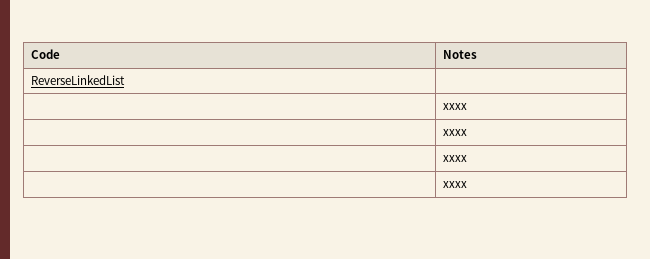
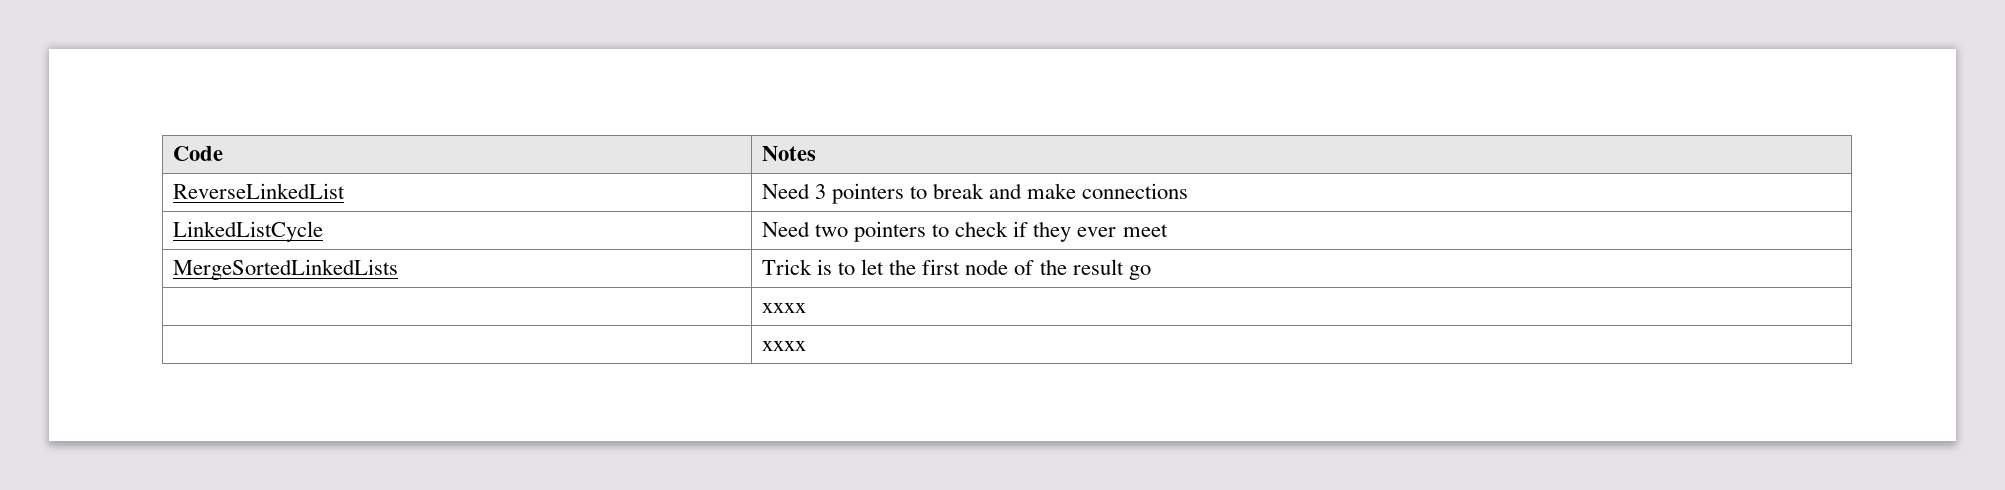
- ReverseLinkedList |
- | xxxx
- | xxxx
+ ReverseLinkedList | Need 3 pointers to break and make connections
+ LinkedListCycle | Need two pointers to check if they ever meet
+ MergeSortedLinkedLists | Trick is to let the first node of the result go

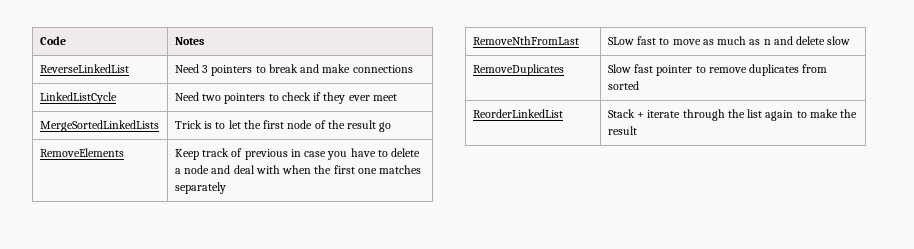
  MergeSortedLinkedLists | Trick is to let the first node of the result go
- | xxxx
- | xxxx
+ RemoveElements | Keep track of previous in case you have to delete a node and deal with when the first one matches separately
+ RemoveNthFromLast | SLow fast to move as much as n and delete slow
+ RemoveDuplicates | Slow fast pointer to remove duplicates from sorted
+ ReorderLinkedList | Stack + iterate through the list again to make the result

